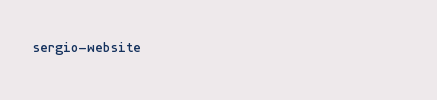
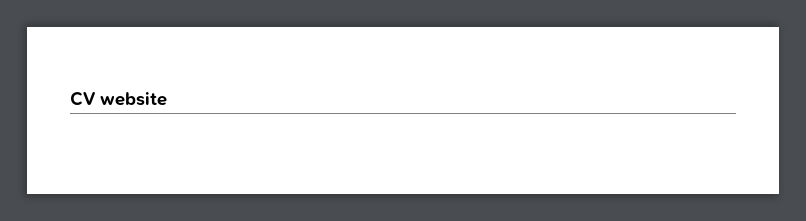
- sergio-website
+ CV website

